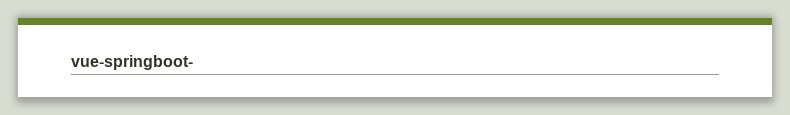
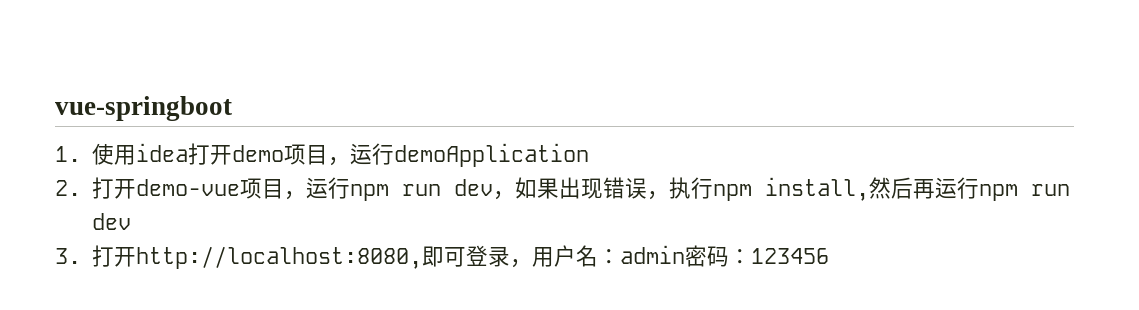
- vue-springboot-
+ vue-springboot
+ 1.使用idea打开demo项目，运行demoApplication
+ 2.打开demo-vue项目，运行npm run dev，如果出现错误，执行npm install,然后再运行npm run dev
+ 3.打开http://localhost:8080,即可登录，用户名：admin密码：123456

